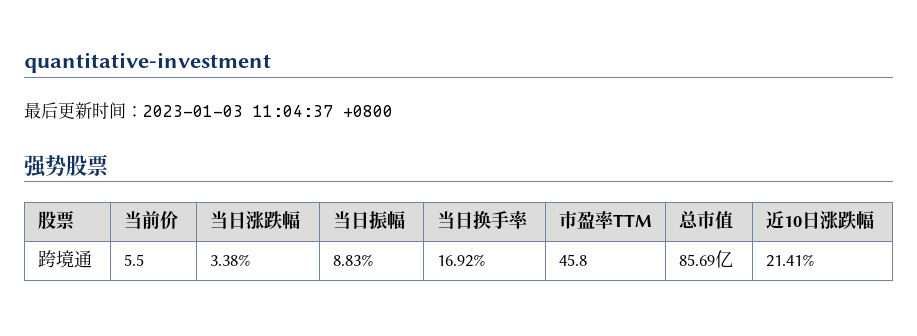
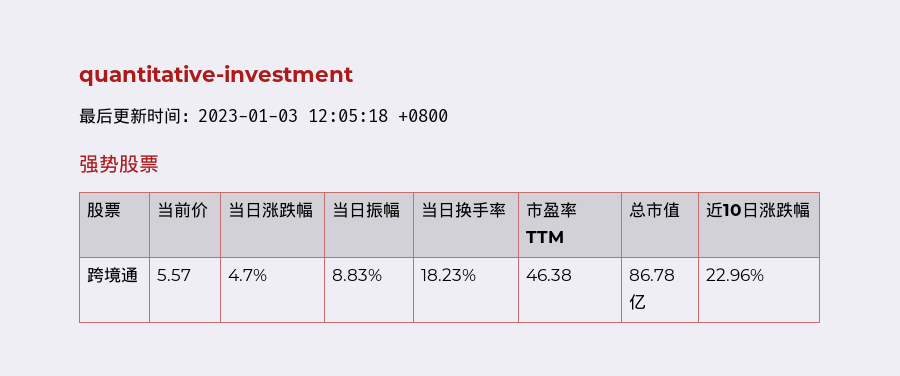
- 最后更新时间：2023-01-03 11:04:37 +0800
+ 最后更新时间：2023-01-03 12:05:18 +0800
- 跨境通 | 5.5 | 3.38% | 8.83% | 16.92% | 45.8 | 85.69亿 | 21.41%
+ 跨境通 | 5.57 | 4.7% | 8.83% | 18.23% | 46.38 | 86.78亿 | 22.96%

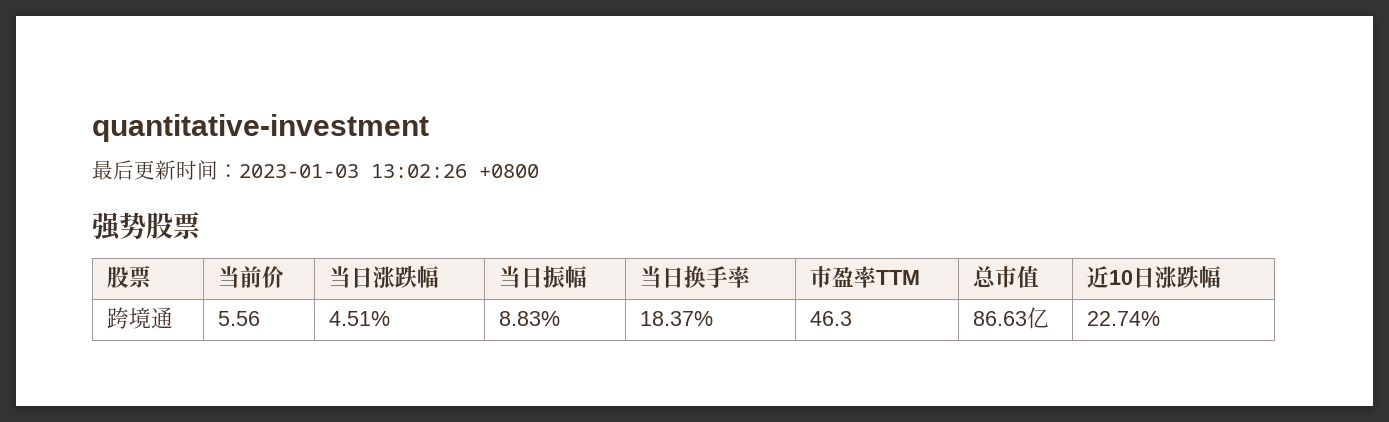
- 最后更新时间：2023-01-03 12:05:18 +0800
+ 最后更新时间：2023-01-03 13:02:26 +0800
- 跨境通 | 5.57 | 4.7% | 8.83% | 18.23% | 46.38 | 86.78亿 | 22.96%
+ 跨境通 | 5.56 | 4.51% | 8.83% | 18.37% | 46.3 | 86.63亿 | 22.74%

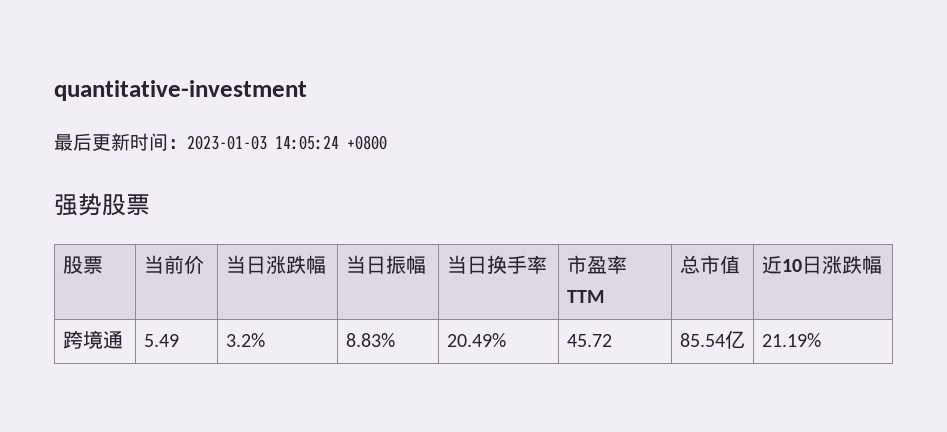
- 最后更新时间：2023-01-03 13:02:26 +0800
+ 最后更新时间：2023-01-03 14:05:24 +0800
- 跨境通 | 5.56 | 4.51% | 8.83% | 18.37% | 46.3 | 86.63亿 | 22.74%
+ 跨境通 | 5.49 | 3.2% | 8.83% | 20.49% | 45.72 | 85.54亿 | 21.19%

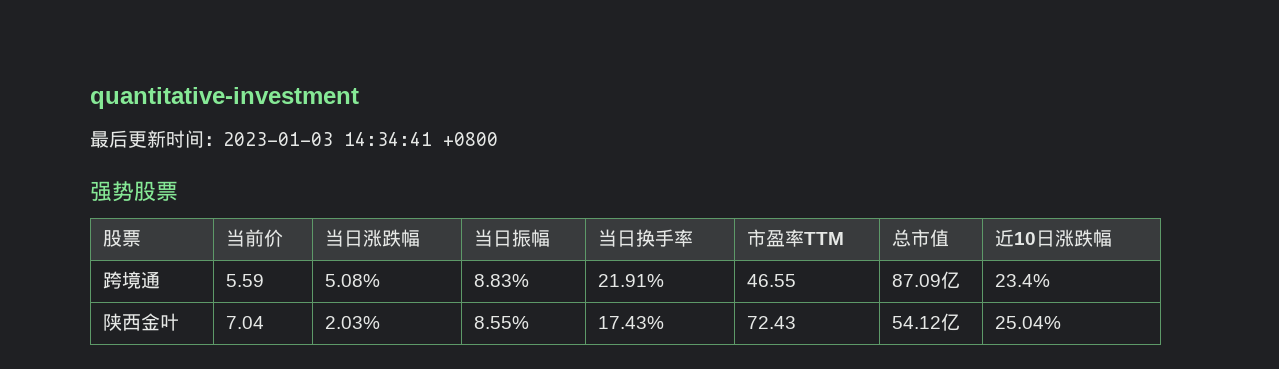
- 最后更新时间：2023-01-03 14:05:24 +0800
+ 最后更新时间：2023-01-03 14:34:41 +0800
- 跨境通 | 5.49 | 3.2% | 8.83% | 20.49% | 45.72 | 85.54亿 | 21.19%
+ 跨境通 | 5.59 | 5.08% | 8.83% | 21.91% | 46.55 | 87.09亿 | 23.4%
+ 陕西金叶 | 7.04 | 2.03% | 8.55% | 17.43% | 72.43 | 54.12亿 | 25.04%

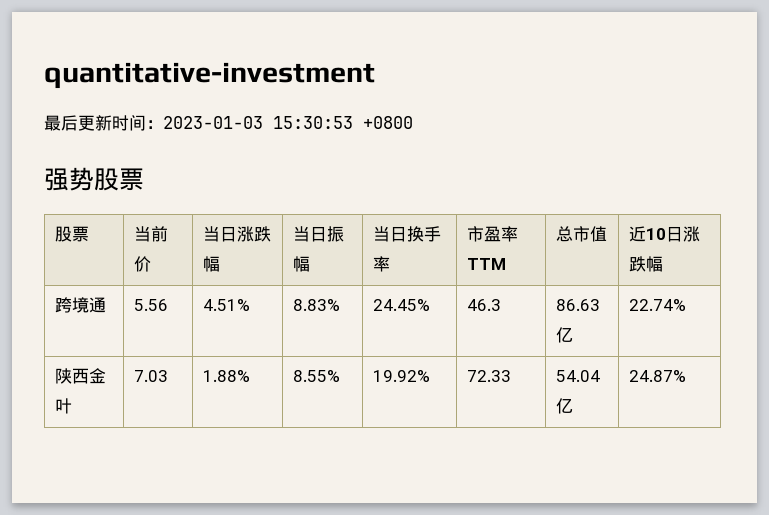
- 最后更新时间：2023-01-03 14:34:41 +0800
+ 最后更新时间：2023-01-03 15:30:53 +0800
- 跨境通 | 5.59 | 5.08% | 8.83% | 21.91% | 46.55 | 87.09亿 | 23.4%
+ 跨境通 | 5.56 | 4.51% | 8.83% | 24.45% | 46.3 | 86.63亿 | 22.74%
- 陕西金叶 | 7.04 | 2.03% | 8.55% | 17.43% | 72.43 | 54.12亿 | 25.04%
+ 陕西金叶 | 7.03 | 1.88% | 8.55% | 19.92% | 72.33 | 54.04亿 | 24.87%

